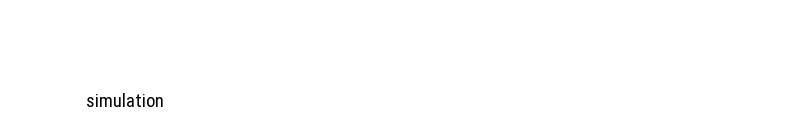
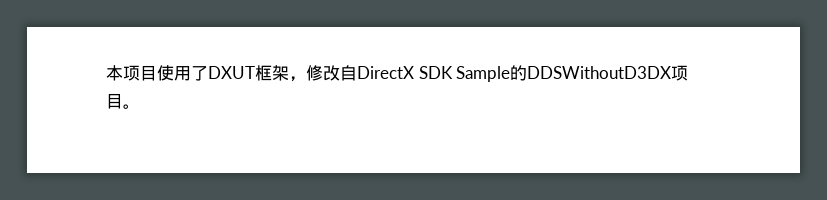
- simulation
+ 本项目使用了DXUT框架，修改自DirectX SDK Sample的DDSWithoutD3DX项目。

